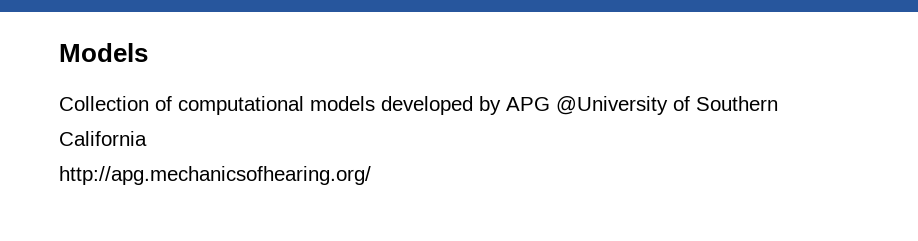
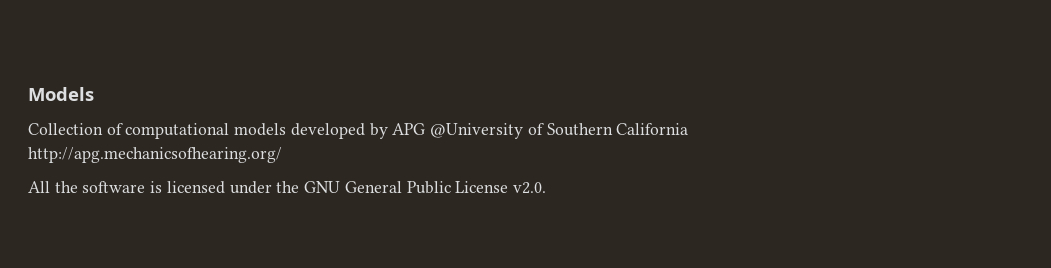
+ All the software is licensed under the GNU General Public License v2.0.

